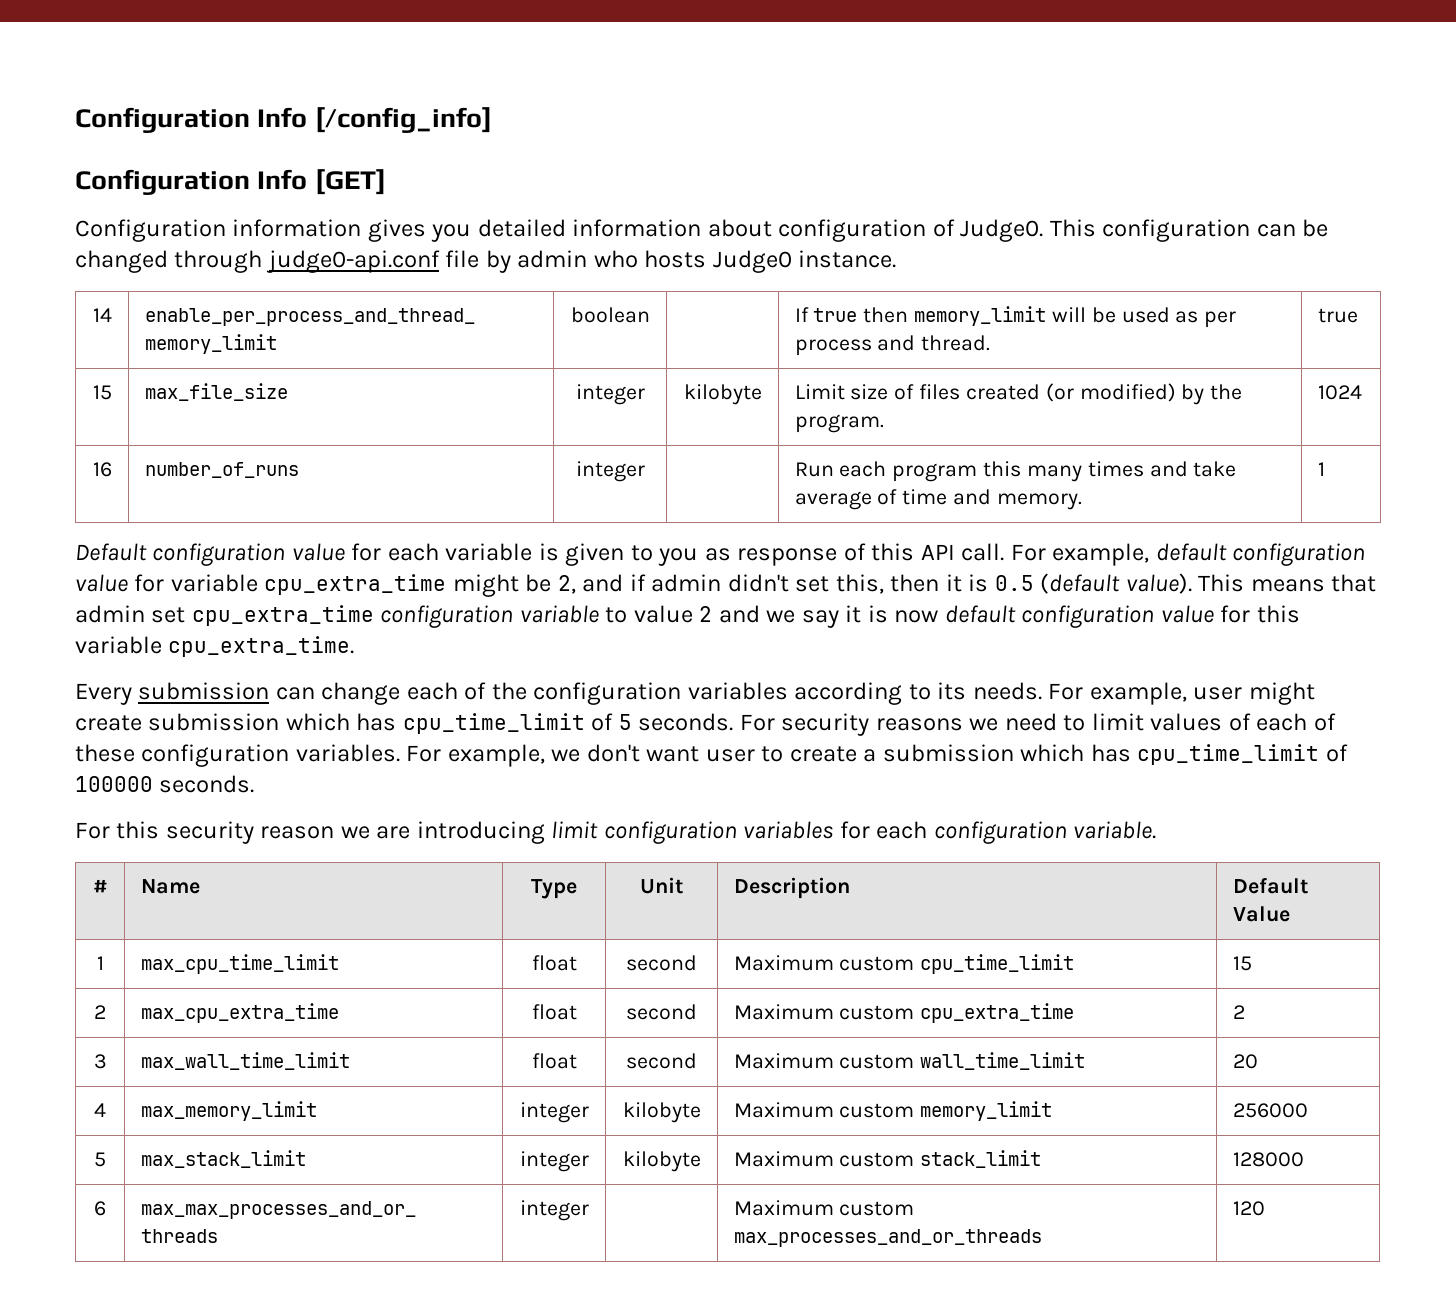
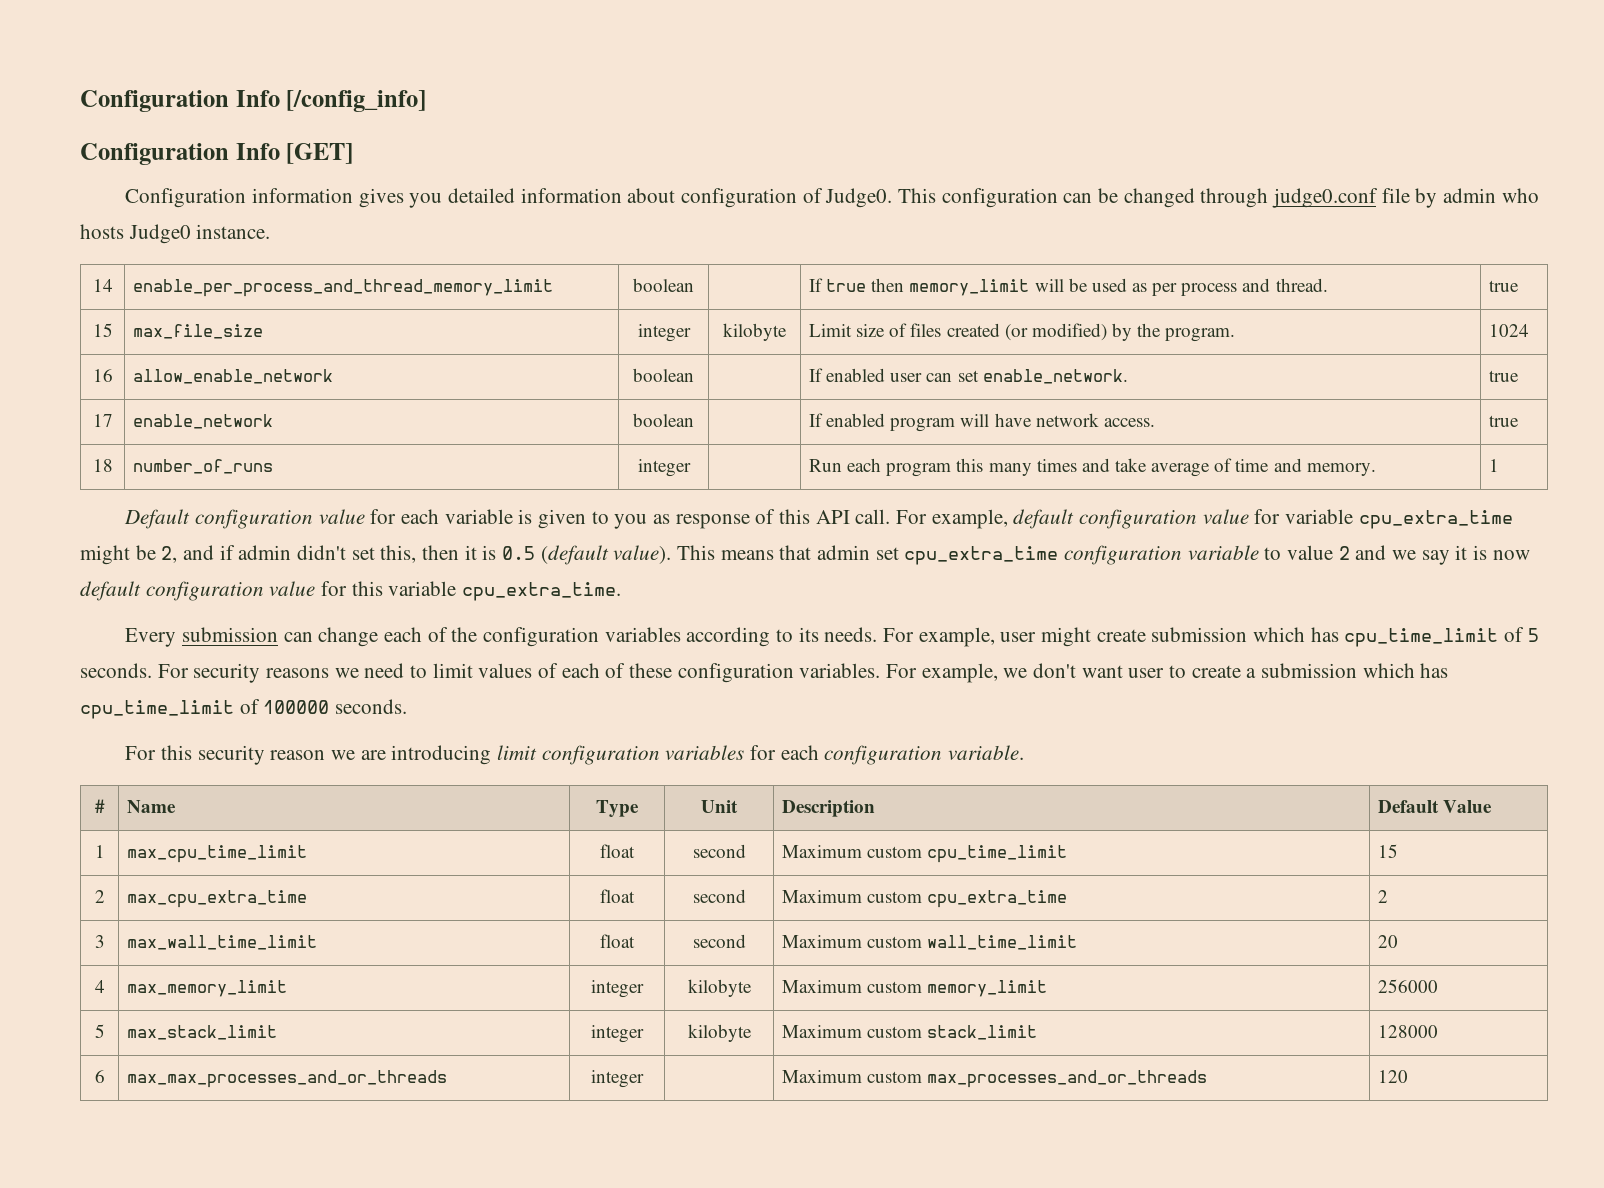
- This configuration can be changed through judge0-api.conf file by admin who hosts Judge0 instance.
+ This configuration can be changed through judge0.conf file by admin who hosts Judge0 instance.
- 16 | number_of_runs | integer | | Run each program this many times and take average of time and memory. | 1
+ 16 | allow_enable_network | boolean | | If enabled user can set enable_network. | true
+ 17 | enable_network | boolean | | If enabled program will have network access. | true
+ 18 | number_of_runs | integer | | Run each program this many times and take average of time and memory. | 1

